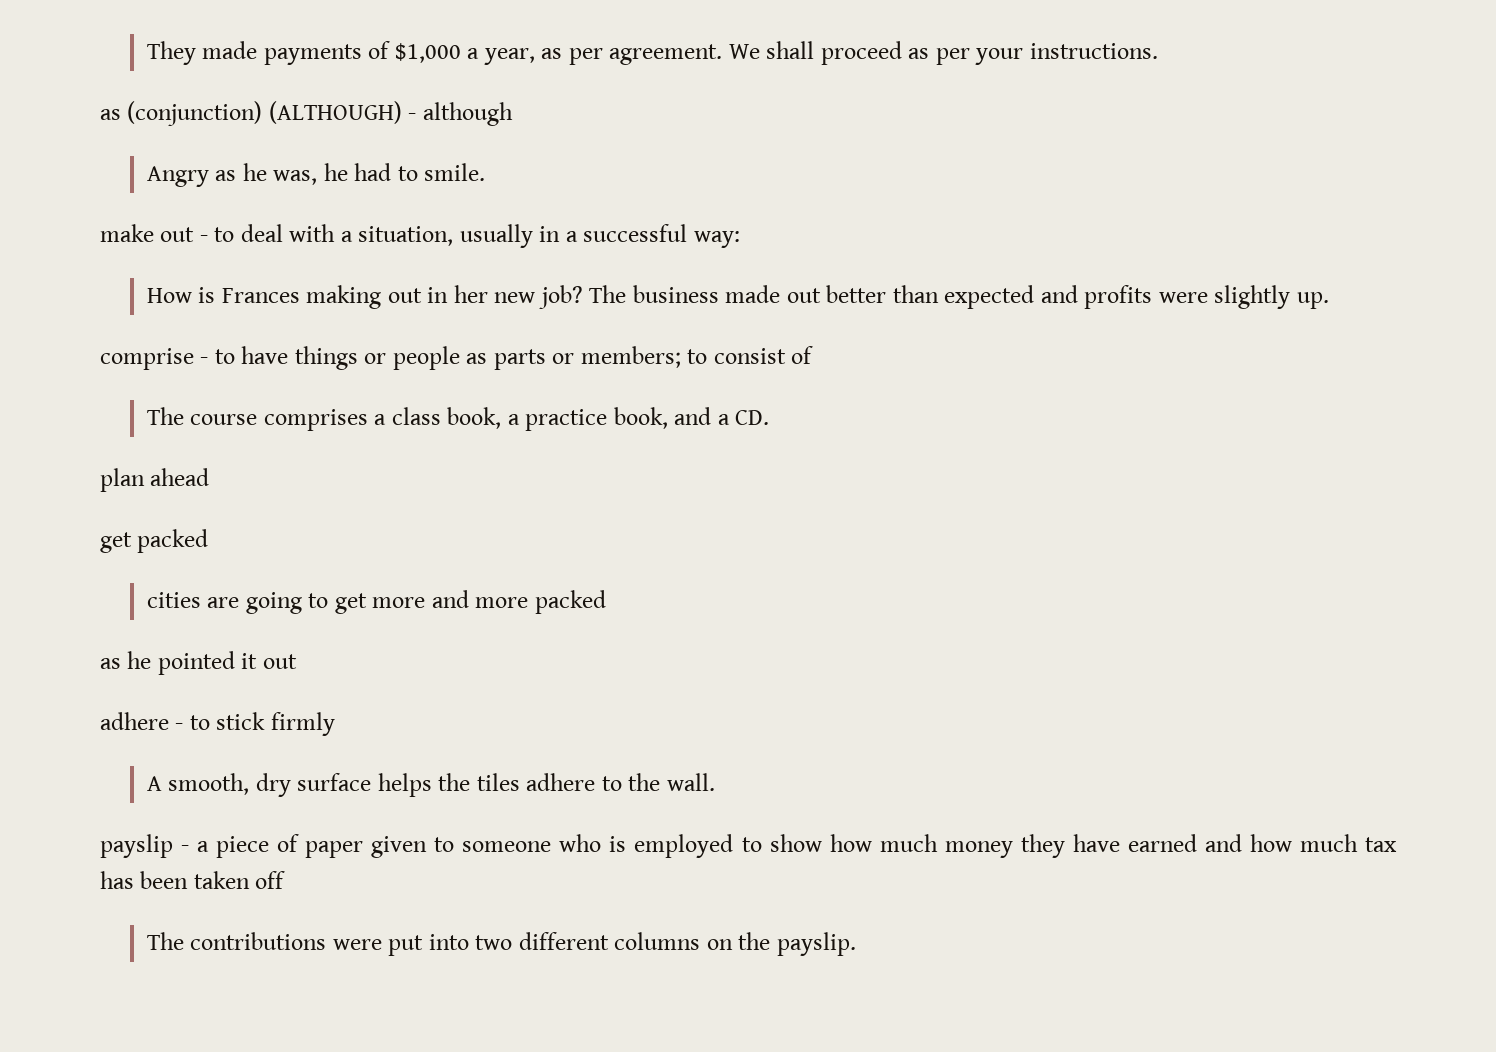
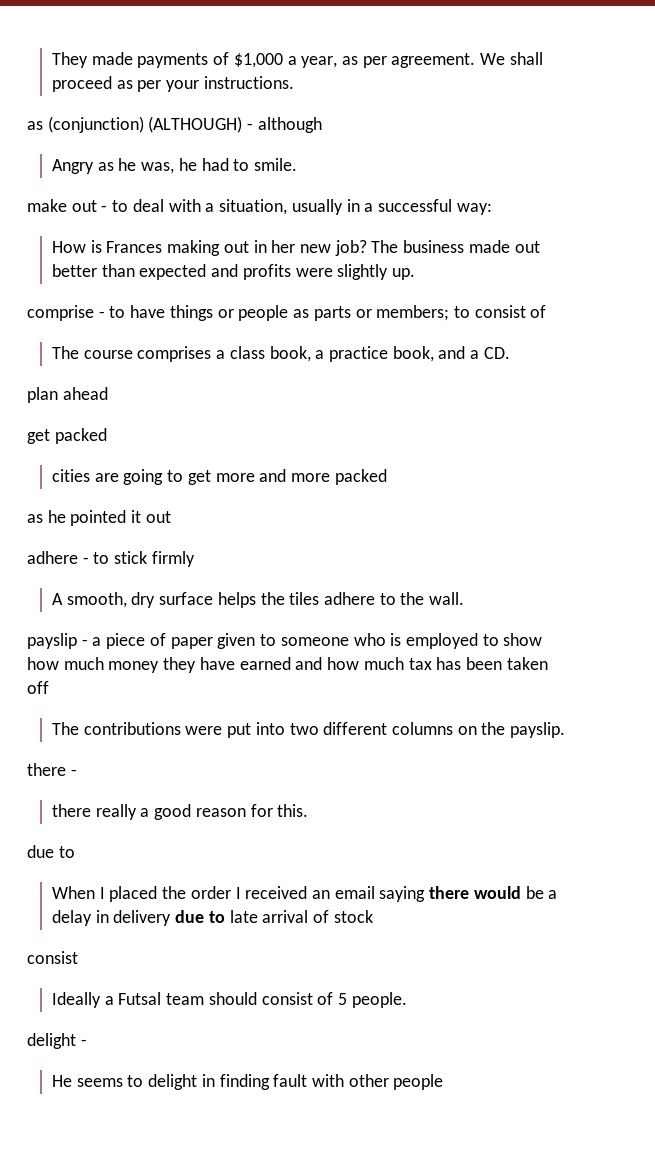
+ there -
+ there really a good reason for this.
+ due to
+ When I placed the order I received an email saying there would be a delay in delivery due to late arrival of stock
+ consist
+ Ideally a Futsal team should consist of 5 people.
+ delight -
+ He seems to delight in finding fault with other people

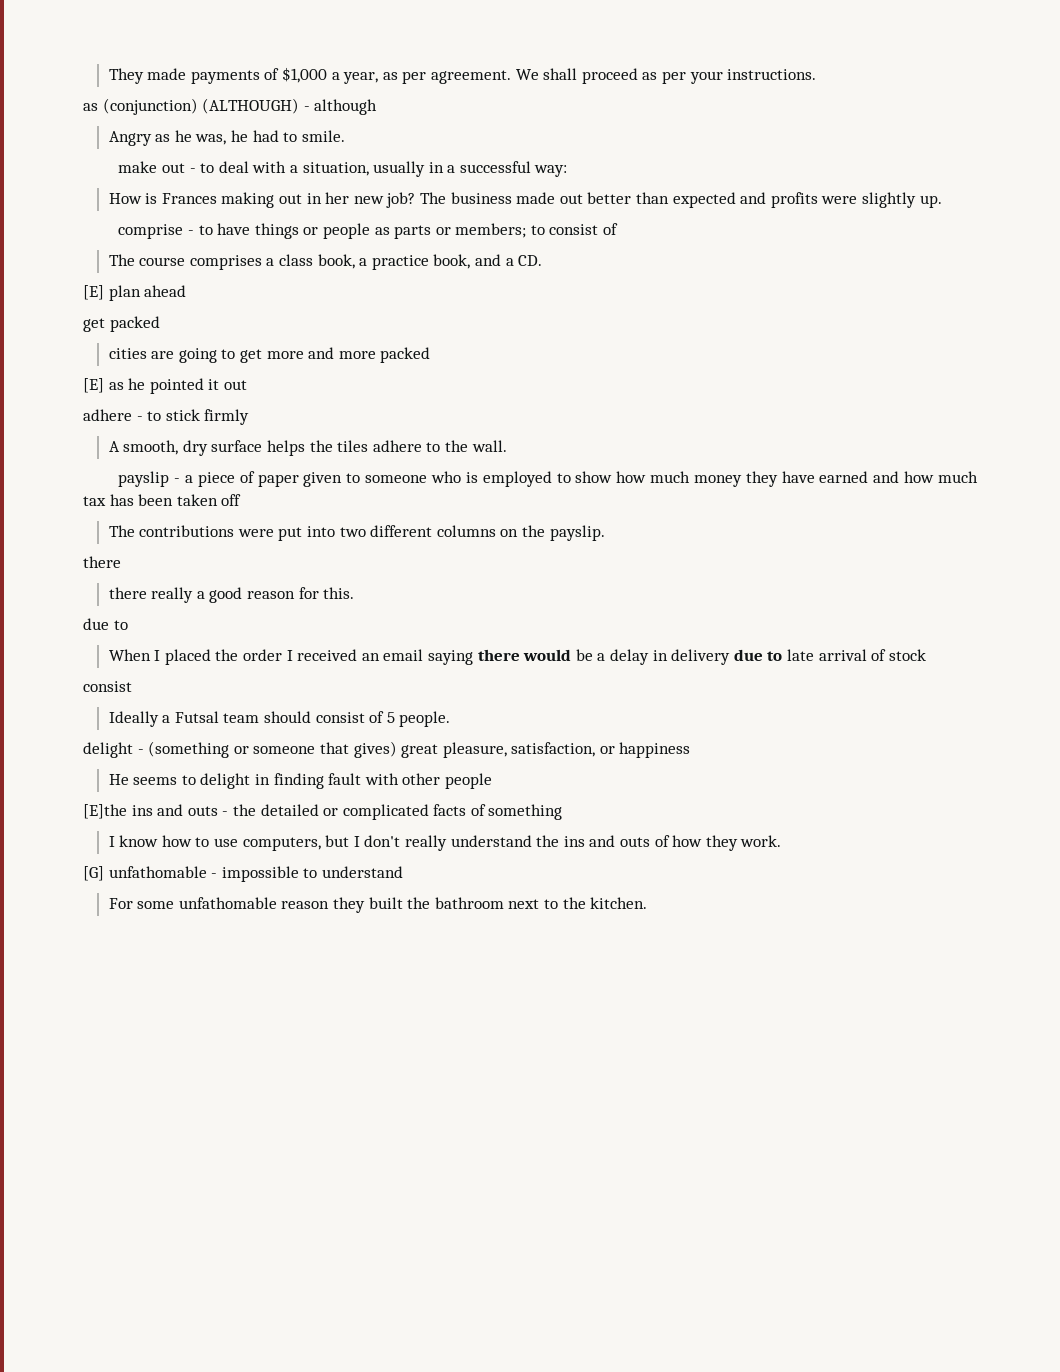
- plan ahead
+ [E] plan ahead
- as he pointed it out
+ [E] as he pointed it out
  The contributions were put into two different columns on the payslip.
- there -
+ there
- delight -
+ delight - (something or someone that gives) great pleasure, satisfaction, or happiness
+ [E]the ins and outs - the detailed or complicated facts of something
+ I know how to use computers, but I don't really understand the ins and outs of how they work.
+ [G] unfathomable - impossible to understand
+ For some unfathomable reason they built the bathroom next to the kitchen.

